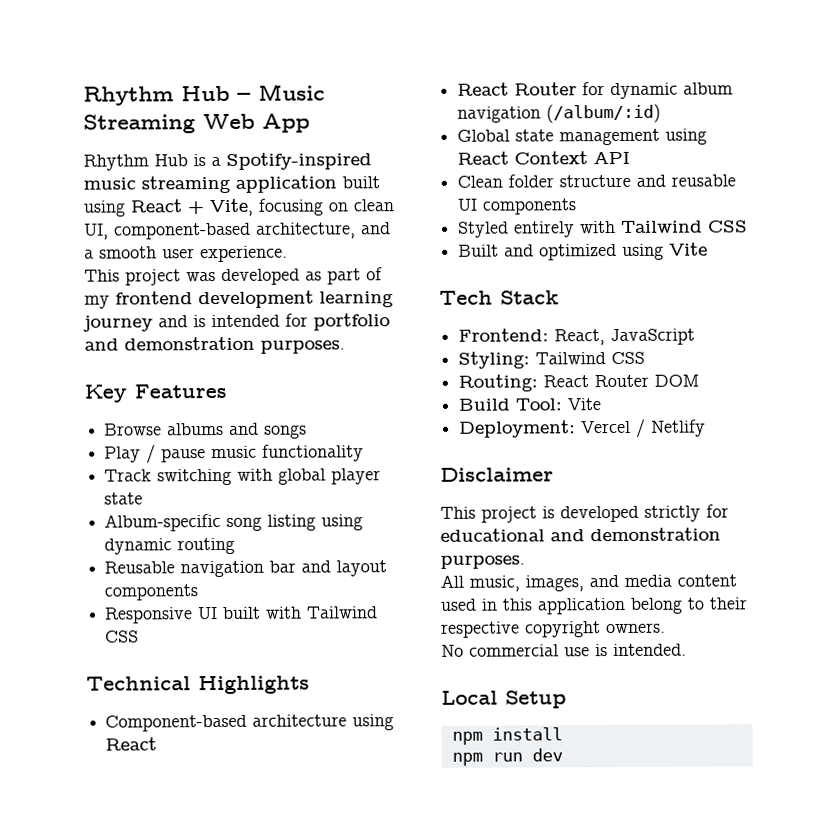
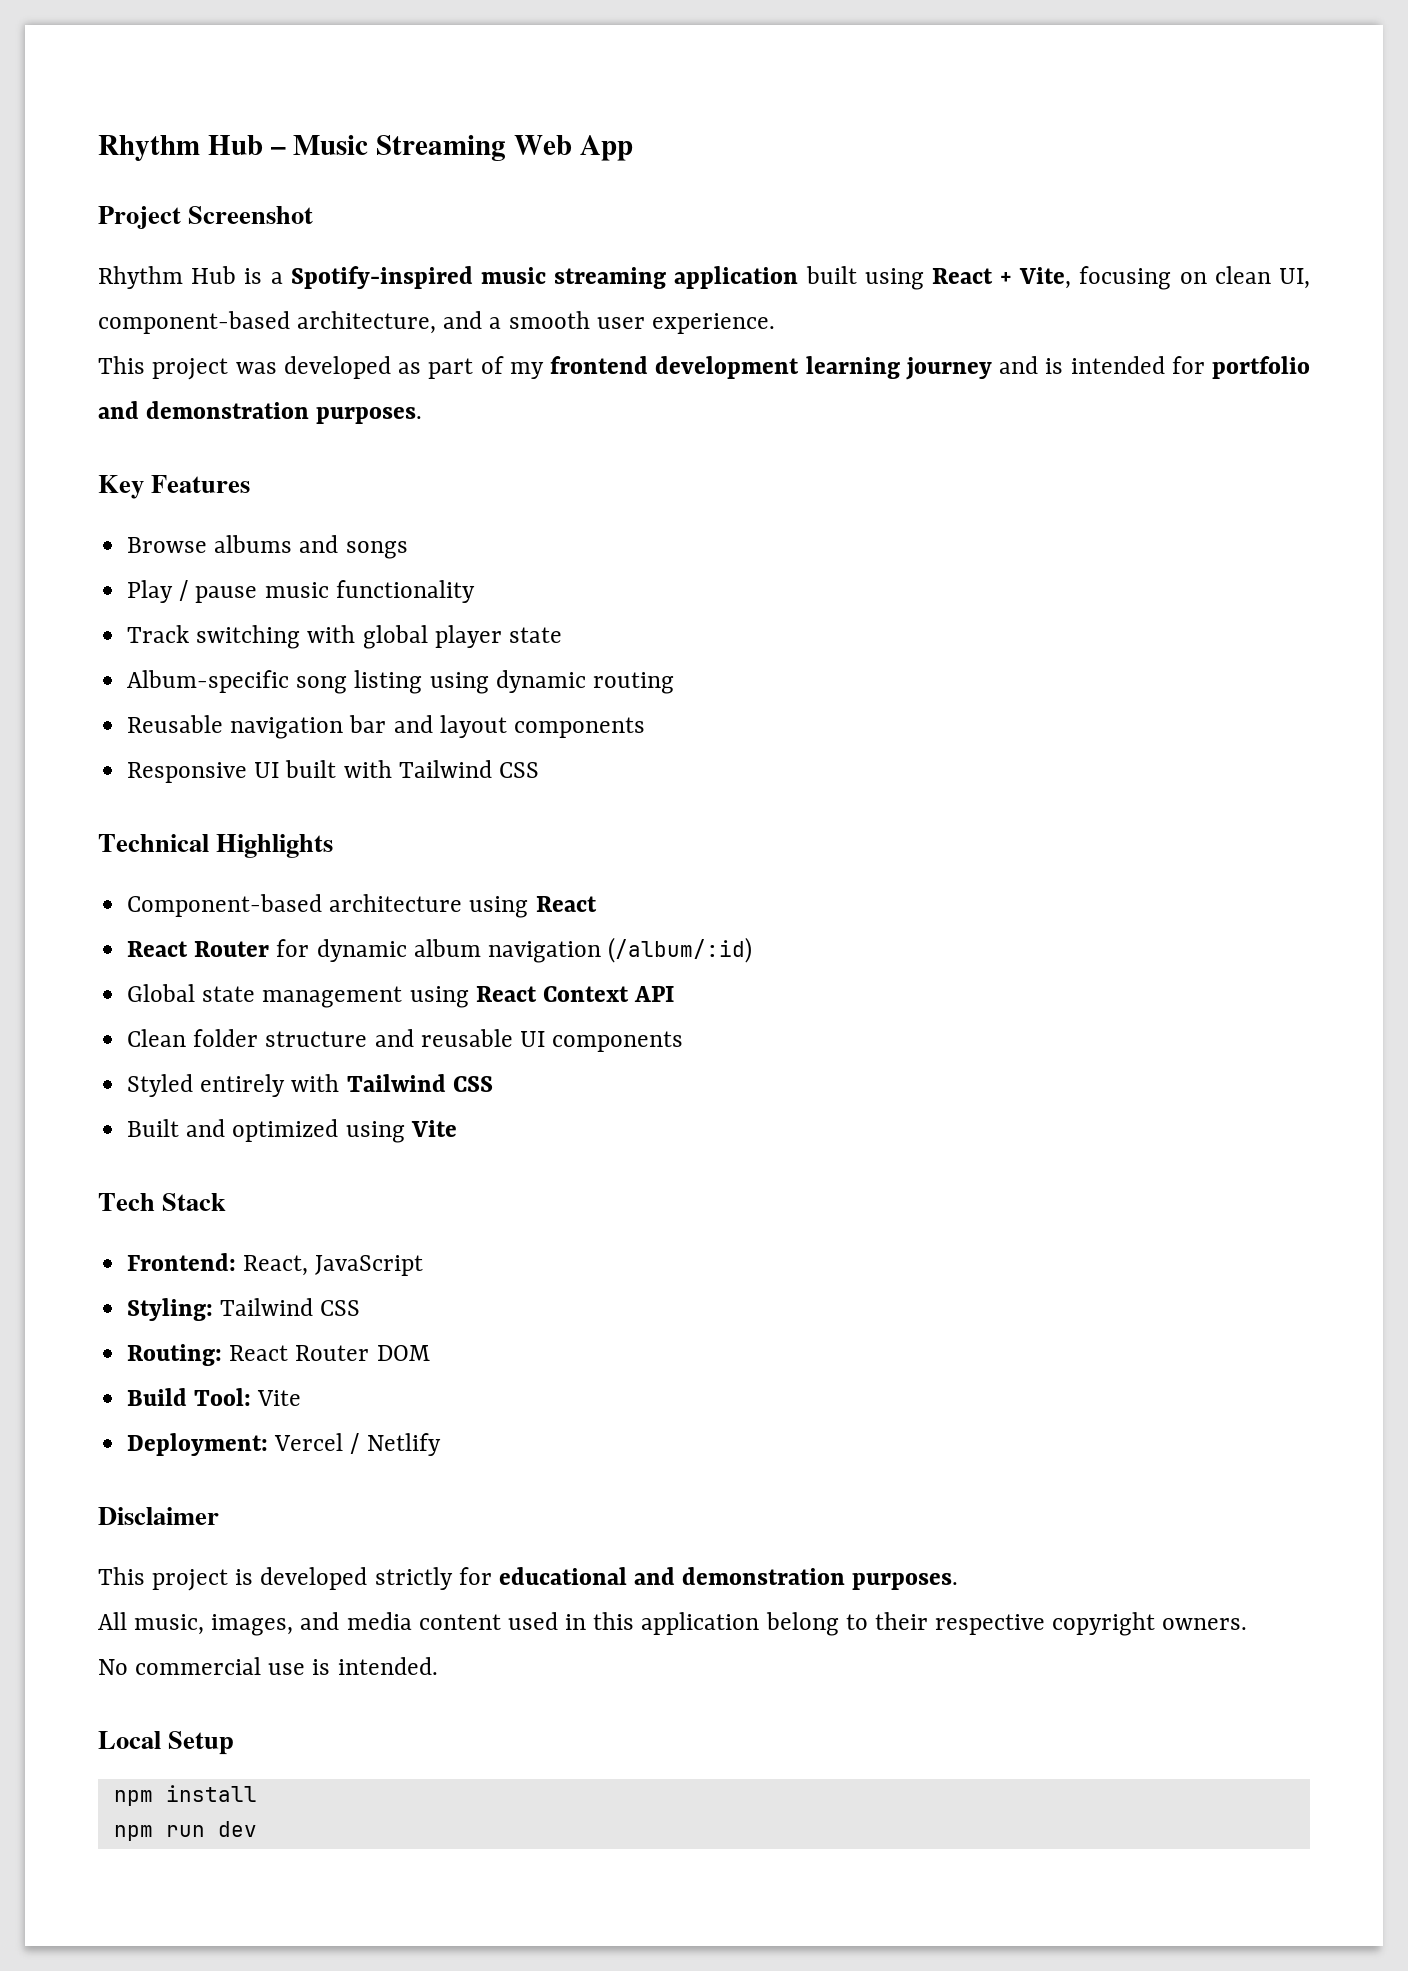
+ Project Screenshot

